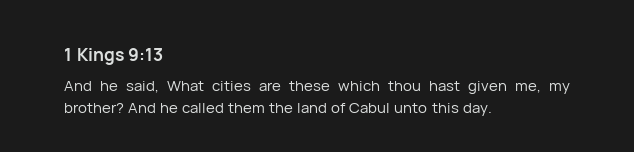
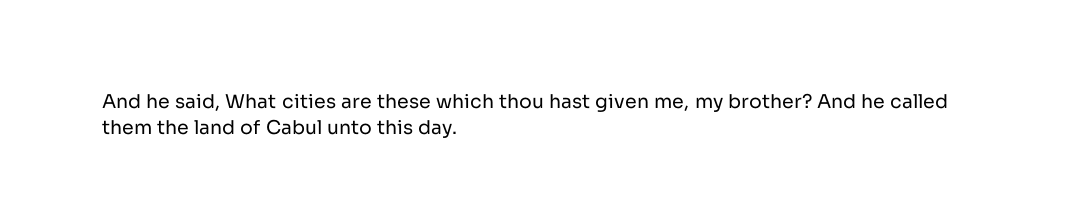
- 1 Kings 9:13

